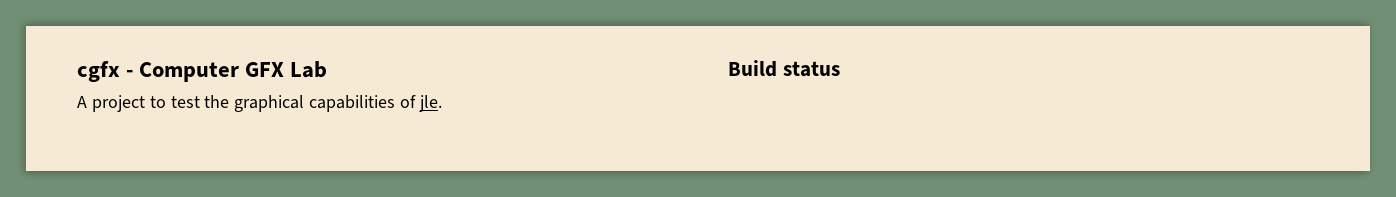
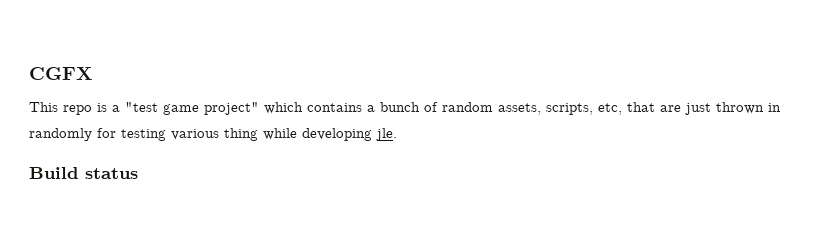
- cgfx - Computer GFX Lab
- A project to test the graphical capabilities of jle.
+ CGFX
+ This repo is a "test game project" which contains a bunch of random assets, scripts, etc, that are just thrown in randomly for testing various thing while developing jle.

